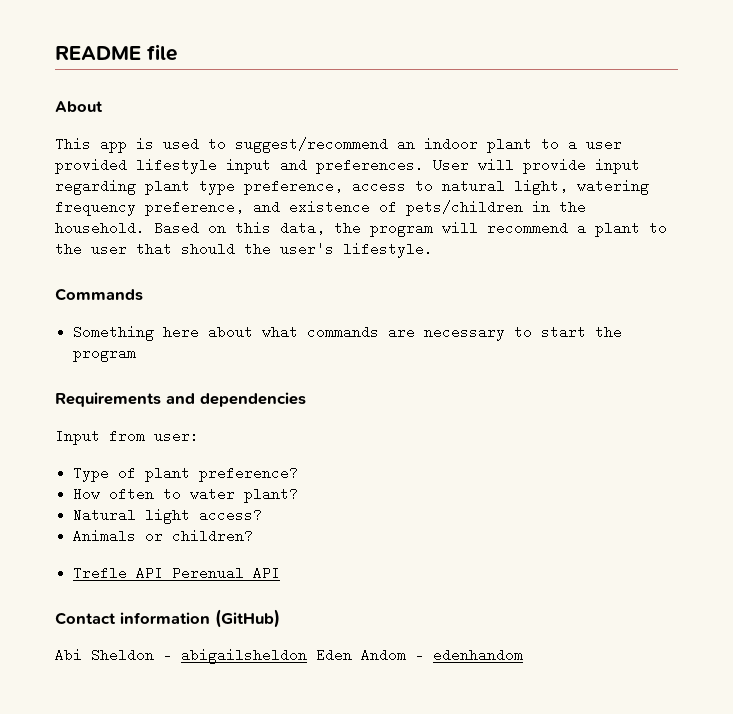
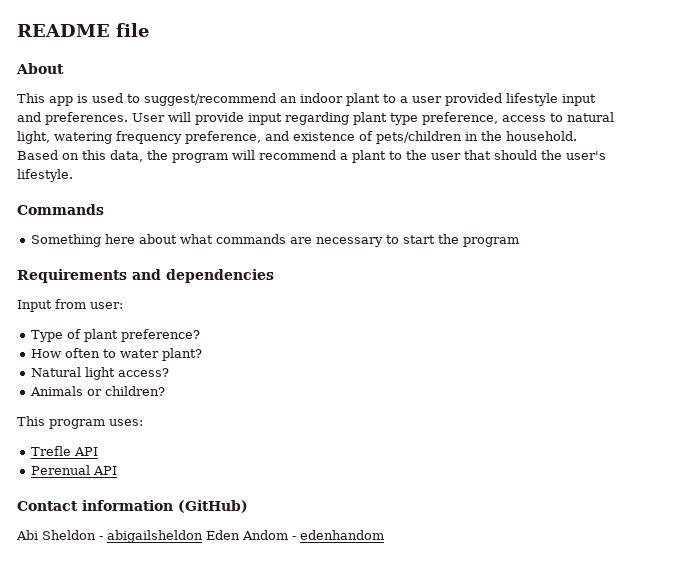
+ This program uses:
- Trefle API Perenual API
+ Trefle API
+ Perenual API

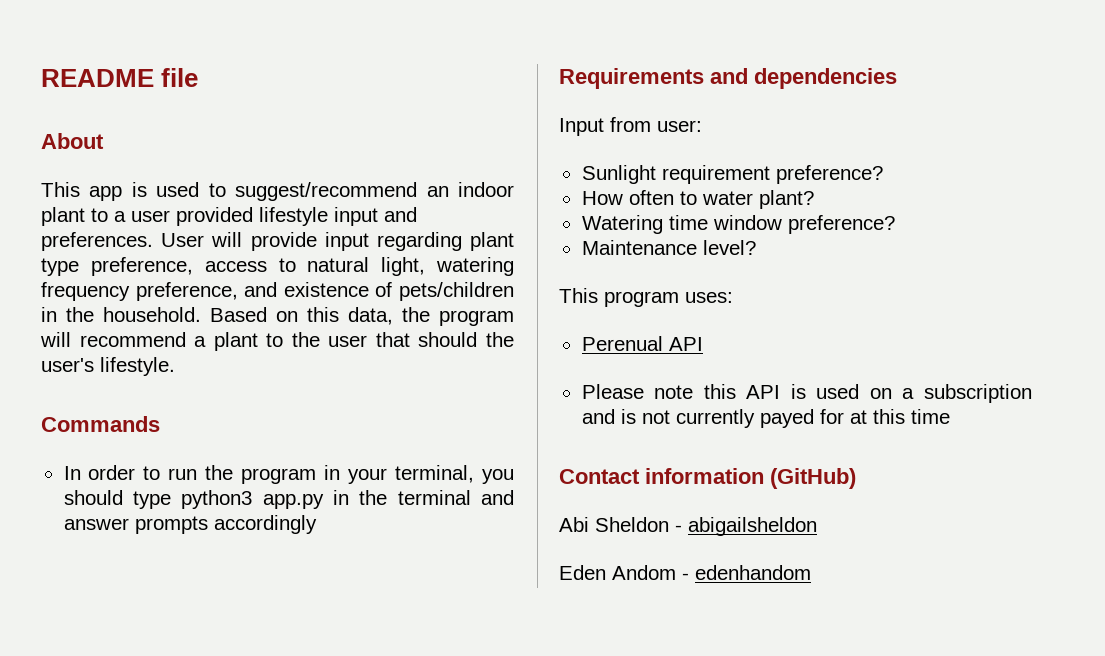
- Something here about what commands are necessary to start the program
+ In order to run the program in your terminal, you should type python3 app.py in the terminal and answer prompts accordingly
- Type of plant preference?
+ Sunlight requirement preference?
- Natural light access?
- Animals or children?
+ Watering time window preference?
+ Maintenance level?
- Trefle API
  Perenual API
+ Please note this API is used on a subscription and is not currently payed for at this time
- Abi Sheldon - abigailsheldon Eden Andom - edenhandom
+ Abi Sheldon - abigailsheldon
+ Eden Andom - edenhandom

